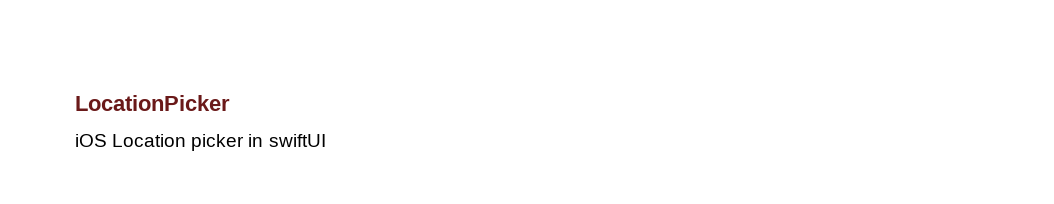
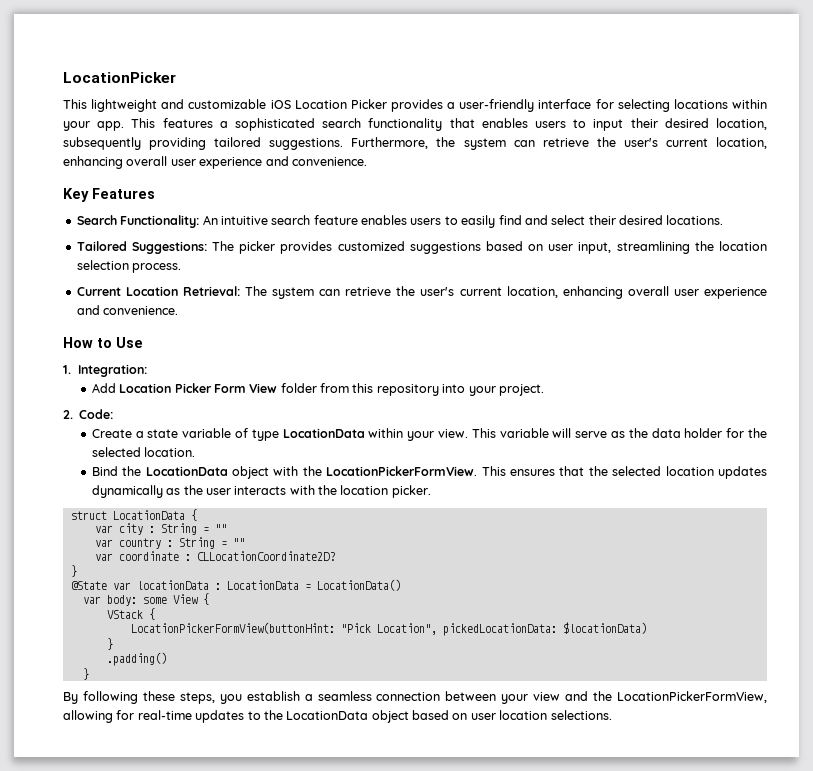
- iOS Location picker in swiftUI
+ This lightweight and customizable iOS Location Picker provides a user-friendly interface for selecting locations within your app. This features a sophisticated search functionality that enables users to input their desired location, subsequently providing tailored suggestions. Furthermore, the system can retrieve the user's current location, enhancing overall user experience and convenience.
+ Key Features
+ Search Functionality: An intuitive search feature enables users to easily find and select their desired locations.
+ Tailored Suggestions: The picker provides customized suggestions based on user input, streamlining the location selection process.
+ Current Location Retrieval: The system can retrieve the user's current location, enhancing overall user experience and convenience.
+ How to Use
+ 1. Integration:
+ Add Location Picker Form View folder from this repository into your project.
+ 2. Code:
+ Create a state variable of type LocationData within your view. This variable will serve as the data holder for the selected location.
+ Bind the LocationData object with the LocationPickerFormView. This ensures that the selected location updates dynamically as the user interacts with the location picker.
+ struct LocationData {
+ var city : String = ""
+ var country : String = ""
+ var coordinate : CLLocationCoordinate2D?
+ }
+ @State var locationData : LocationData = LocationData()
+ var body: some View {
+ VStack {
+ LocationPickerFormView(buttonHint: "Pick Location", pickedLocationData: $locationData)
+ }
+ .padding()
+ }
+ By following these steps, you establish a seamless connection between your view and the LocationPickerFormView, allowing for real-time updates to the LocationData object based on user location selections.

